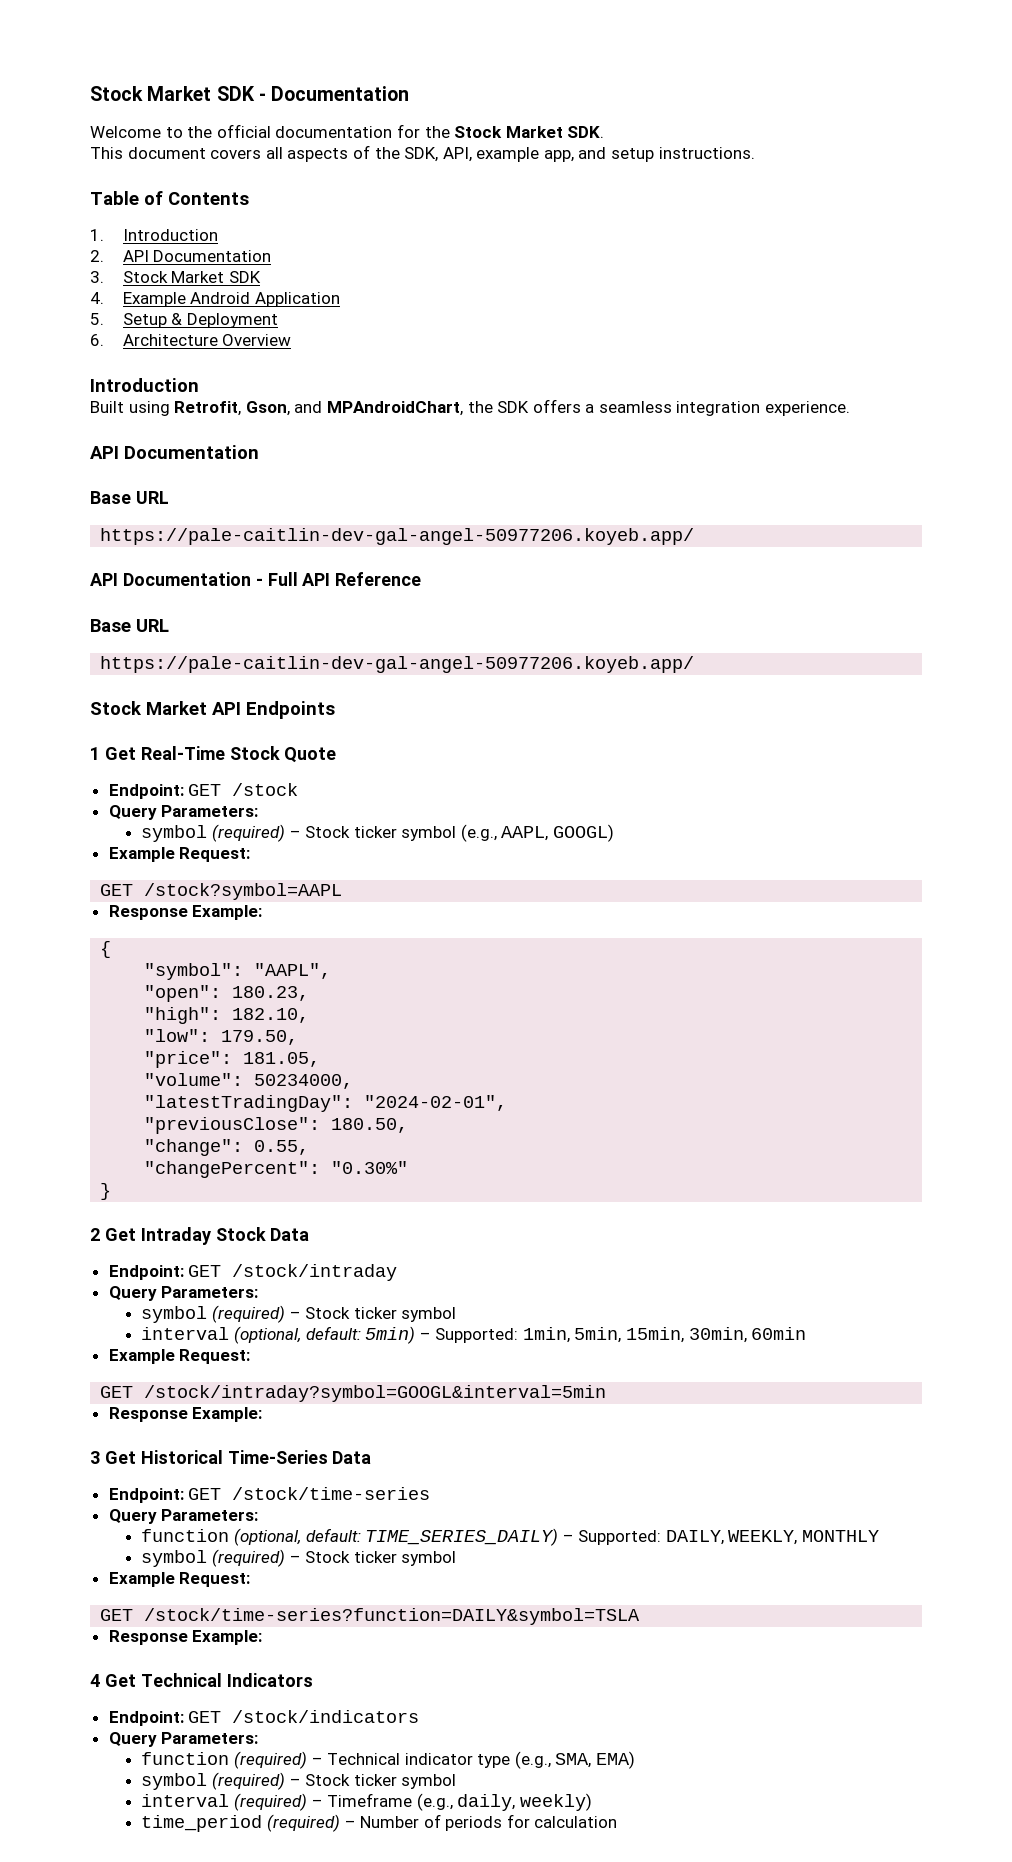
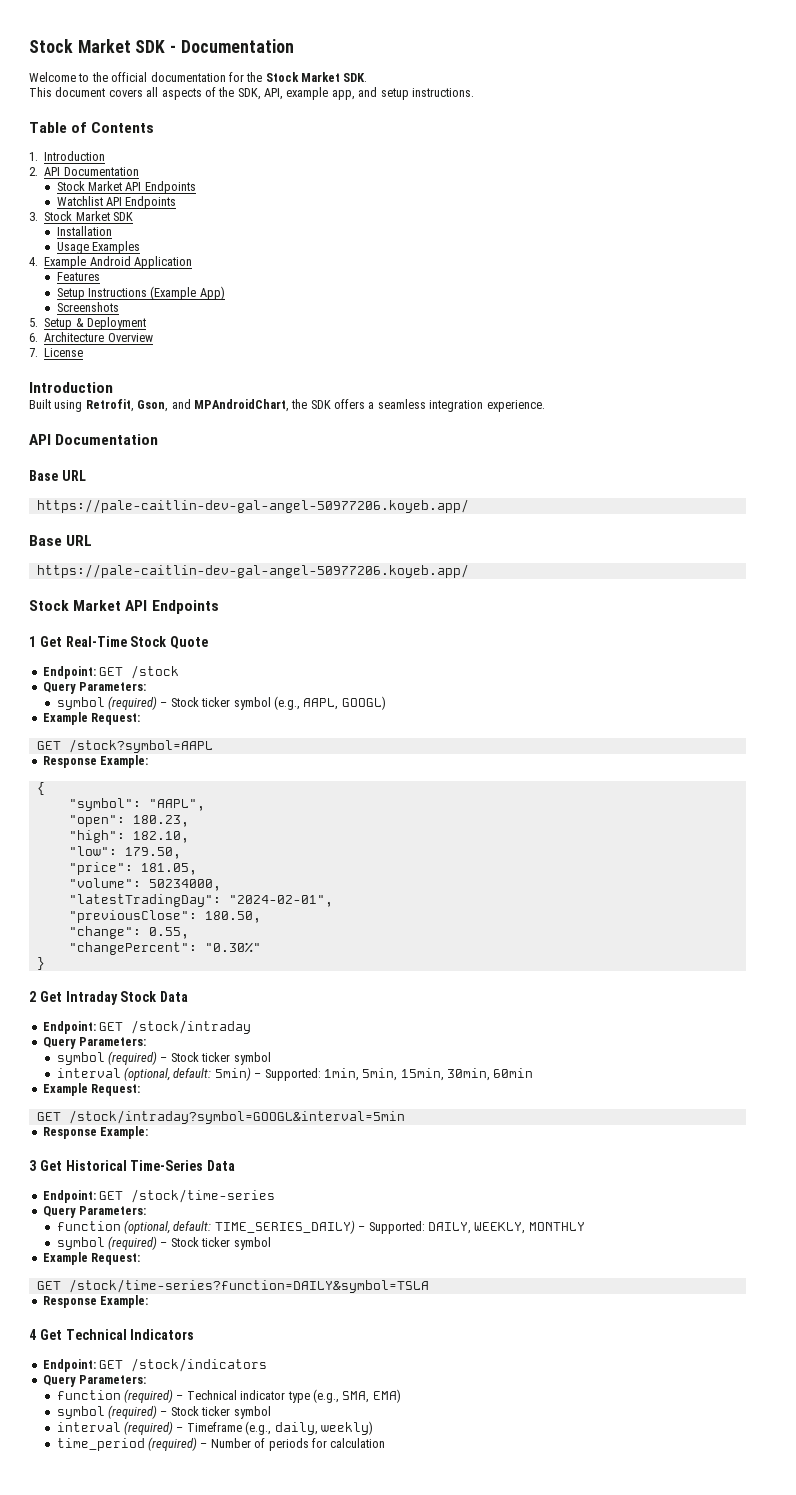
  2. API Documentation
+ Stock Market API Endpoints
+ Watchlist API Endpoints
+ Installation
+ Usage Examples
+ Features
+ Setup Instructions (Example App)
+ Screenshots
+ 7. License
- API Documentation - Full API Reference

